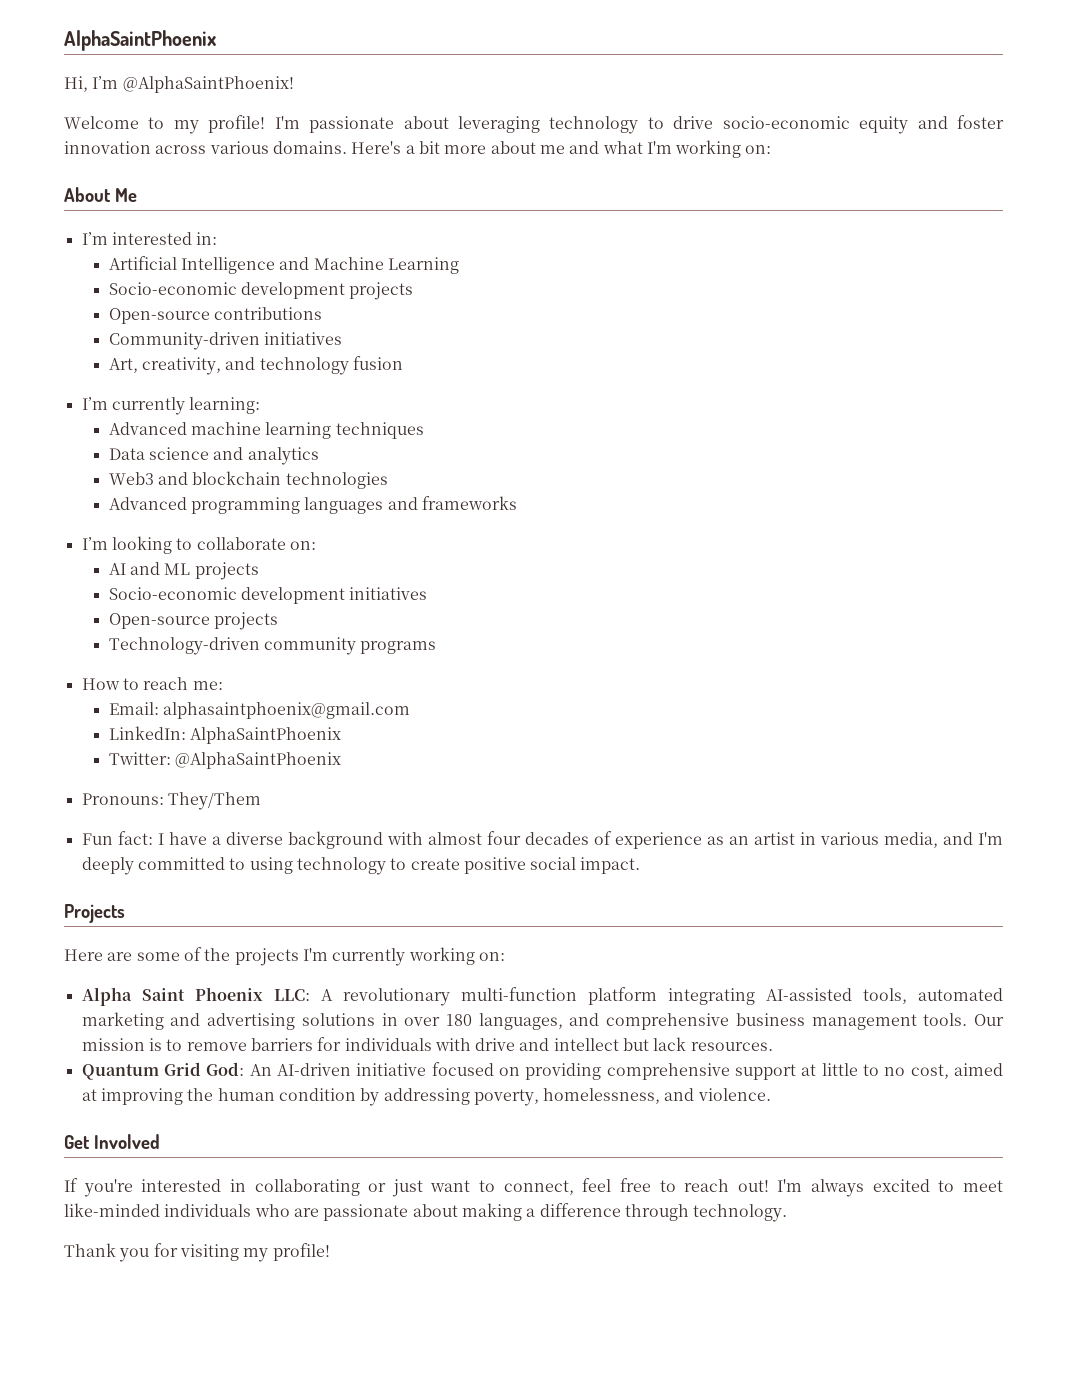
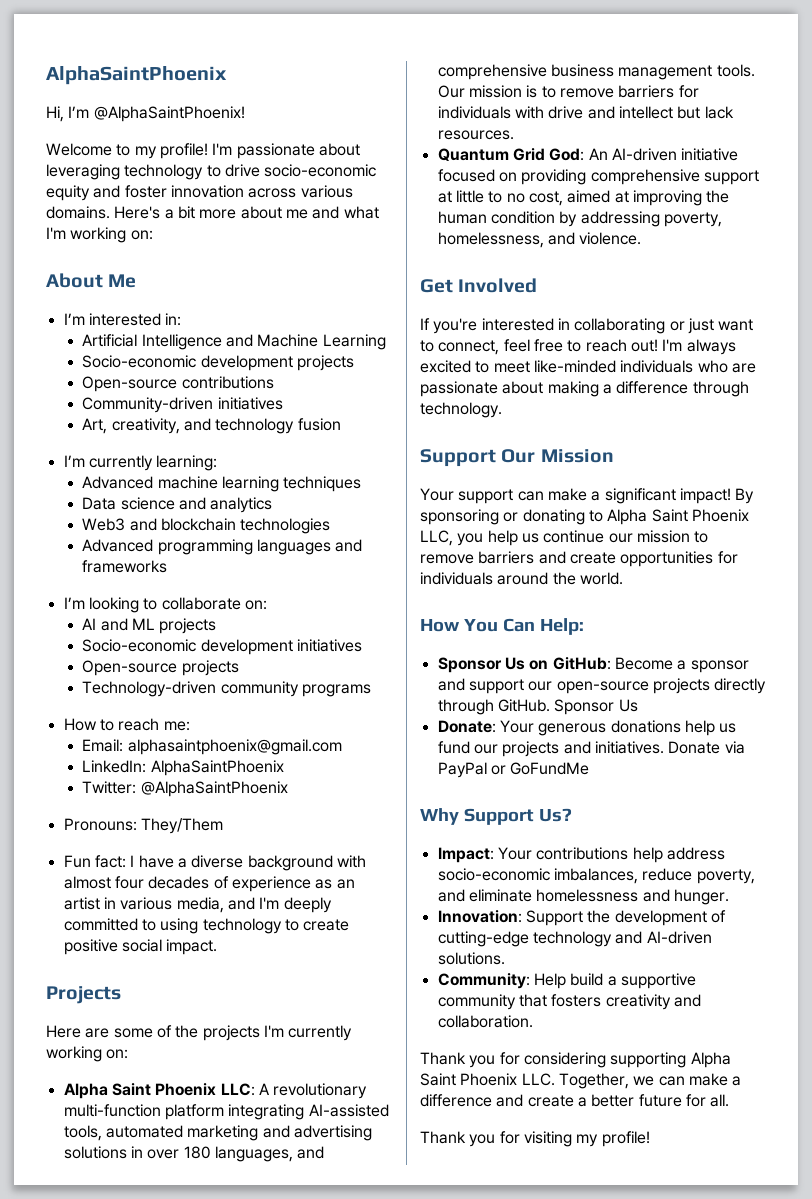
+ Support Our Mission
+ Your support can make a significant impact! By sponsoring or donating to Alpha Saint Phoenix LLC, you help us continue our mission to remove barriers and create opportunities for individuals around the world.
+ How You Can Help:
+ Sponsor Us on GitHub: Become a sponsor and support our open-source projects directly through GitHub. Sponsor Us
+ Donate: Your generous donations help us fund our projects and initiatives. Donate via PayPal or GoFundMe
+ Why Support Us?
+ Impact: Your contributions help address socio-economic imbalances, reduce poverty, and eliminate homelessness and hunger.
+ Innovation: Support the development of cutting-edge technology and AI-driven solutions.
+ Community: Help build a supportive community that fosters creativity and collaboration.
+ Thank you for considering supporting Alpha Saint Phoenix LLC. Together, we can make a difference and create a better future for all.

